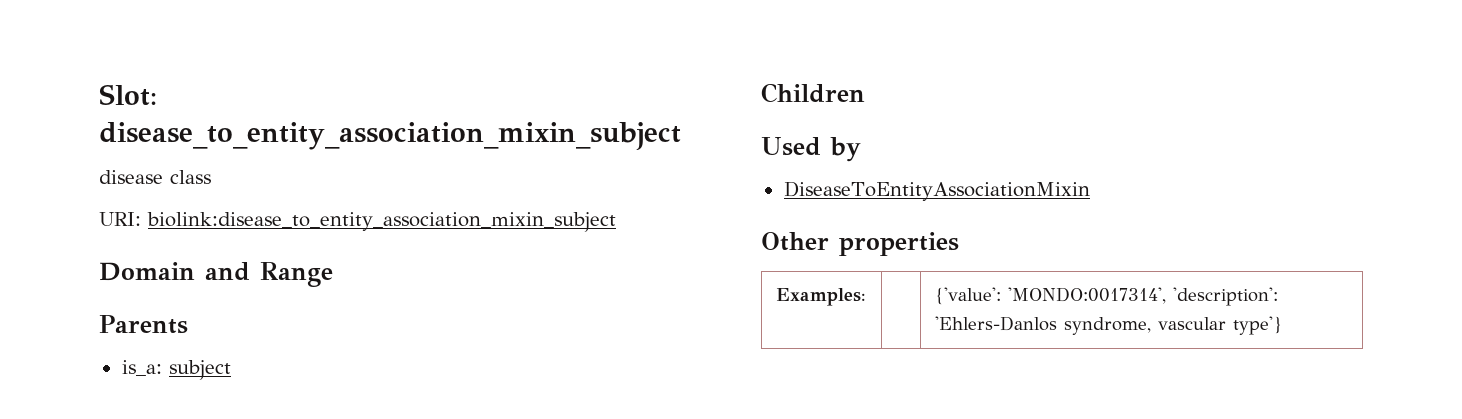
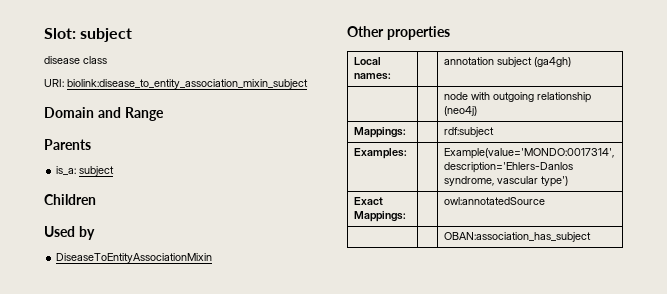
- Slot: disease_to_entity_association_mixin_subject
+ Slot: subject
- Examples: | | {'value': 'MONDO:0017314', 'description': 'Ehlers-Danlos syndrome, vascular type'}
+ Local names: | | annotation subject (ga4gh)
+ | | node with outgoing relationship (neo4j)
+ Mappings: | | rdf:subject
+ Examples: | | Example(value='MONDO:0017314', description='Ehlers-Danlos syndrome, vascular type')
+ Exact Mappings: | | owl:annotatedSource
+ | | OBAN:association_has_subject

